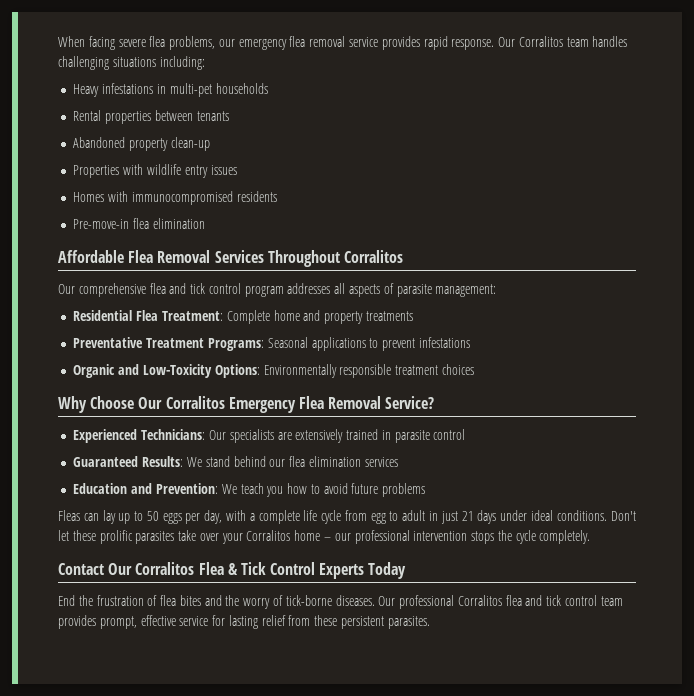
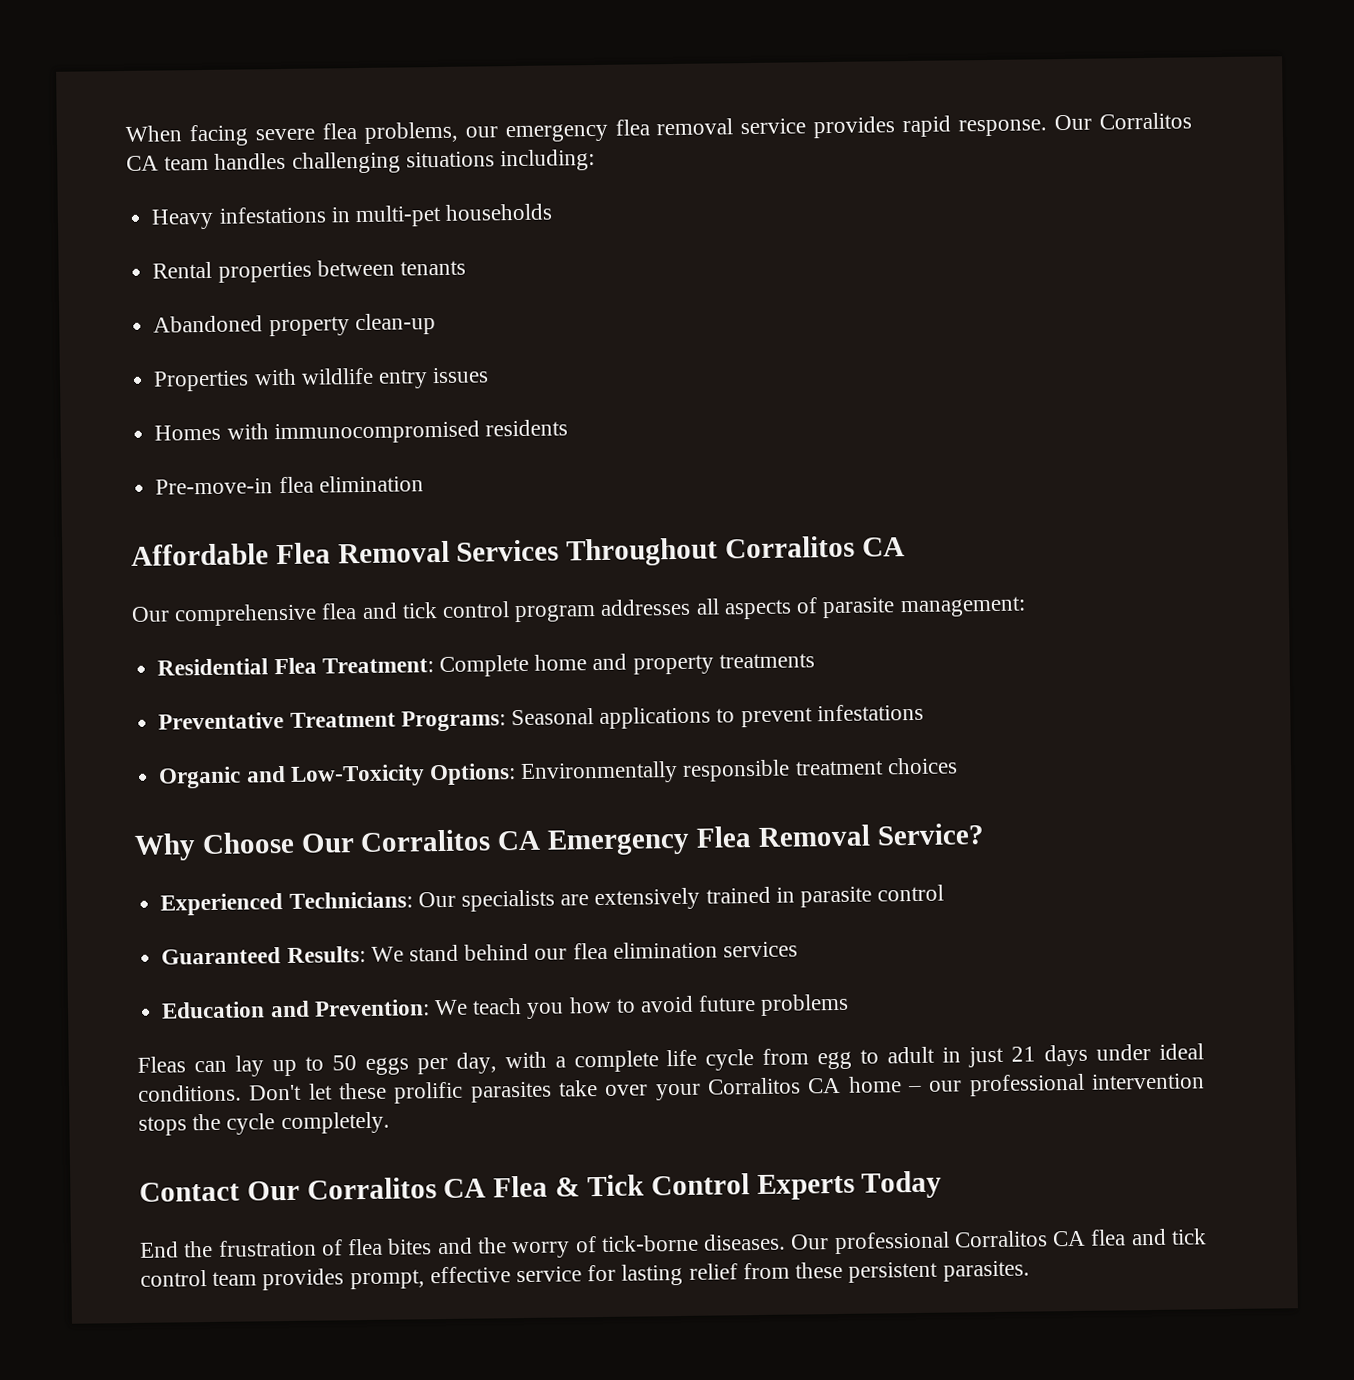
- Our Corralitos team handles challenging situations including:
+ Our Corralitos CA team handles challenging situations including:
- Affordable Flea Removal Services Throughout Corralitos
+ Affordable Flea Removal Services Throughout Corralitos CA
- Why Choose Our Corralitos Emergency Flea Removal Service?
+ Why Choose Our Corralitos CA Emergency Flea Removal Service?
- Don't let these prolific parasites take over your Corralitos home – our professional intervention stops the cycle completely.
+ Don't let these prolific parasites take over your Corralitos CA home – our professional intervention stops the cycle completely.
- Contact Our Corralitos Flea & Tick Control Experts Today
+ Contact Our Corralitos CA Flea & Tick Control Experts Today
- Our professional Corralitos flea and tick control team provides prompt, effective service for lasting relief from these persistent parasites.
+ Our professional Corralitos CA flea and tick control team provides prompt, effective service for lasting relief from these persistent parasites.

